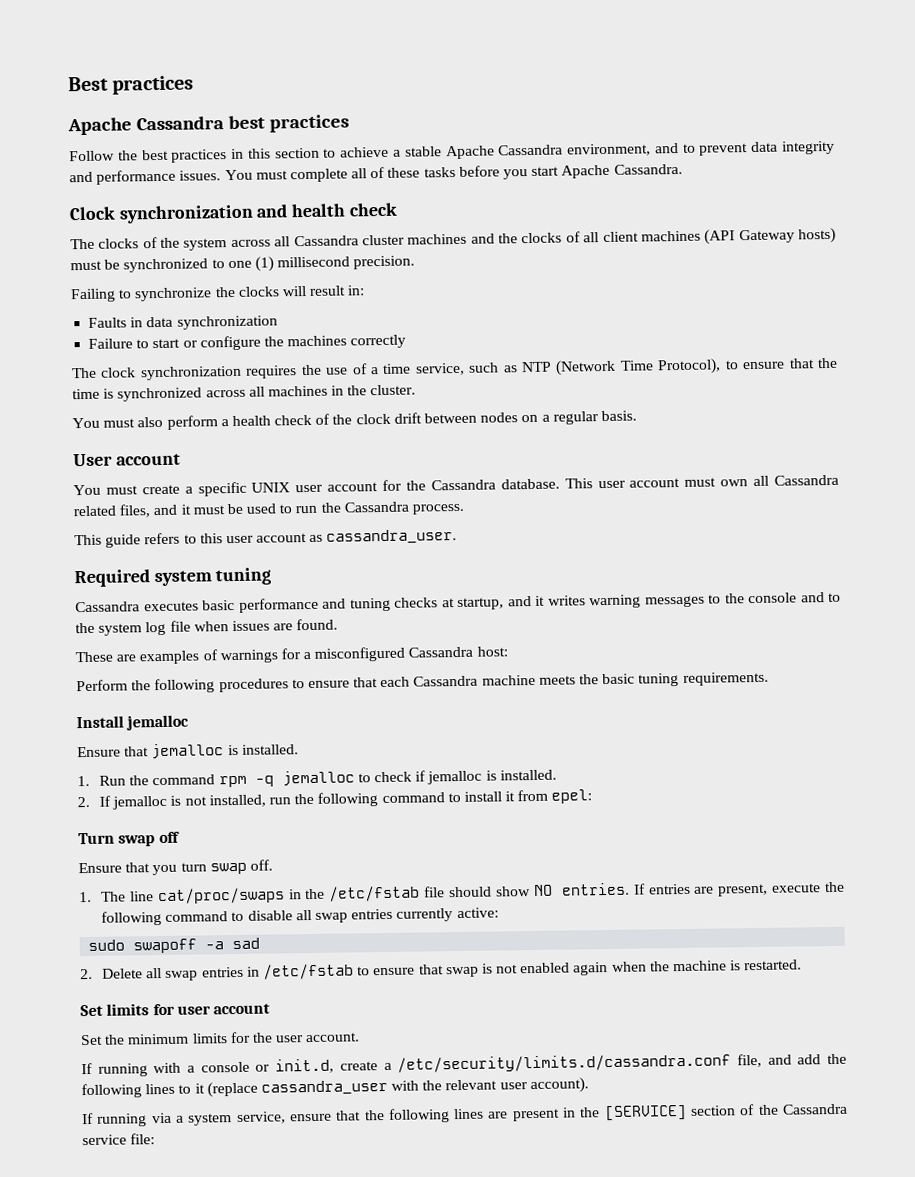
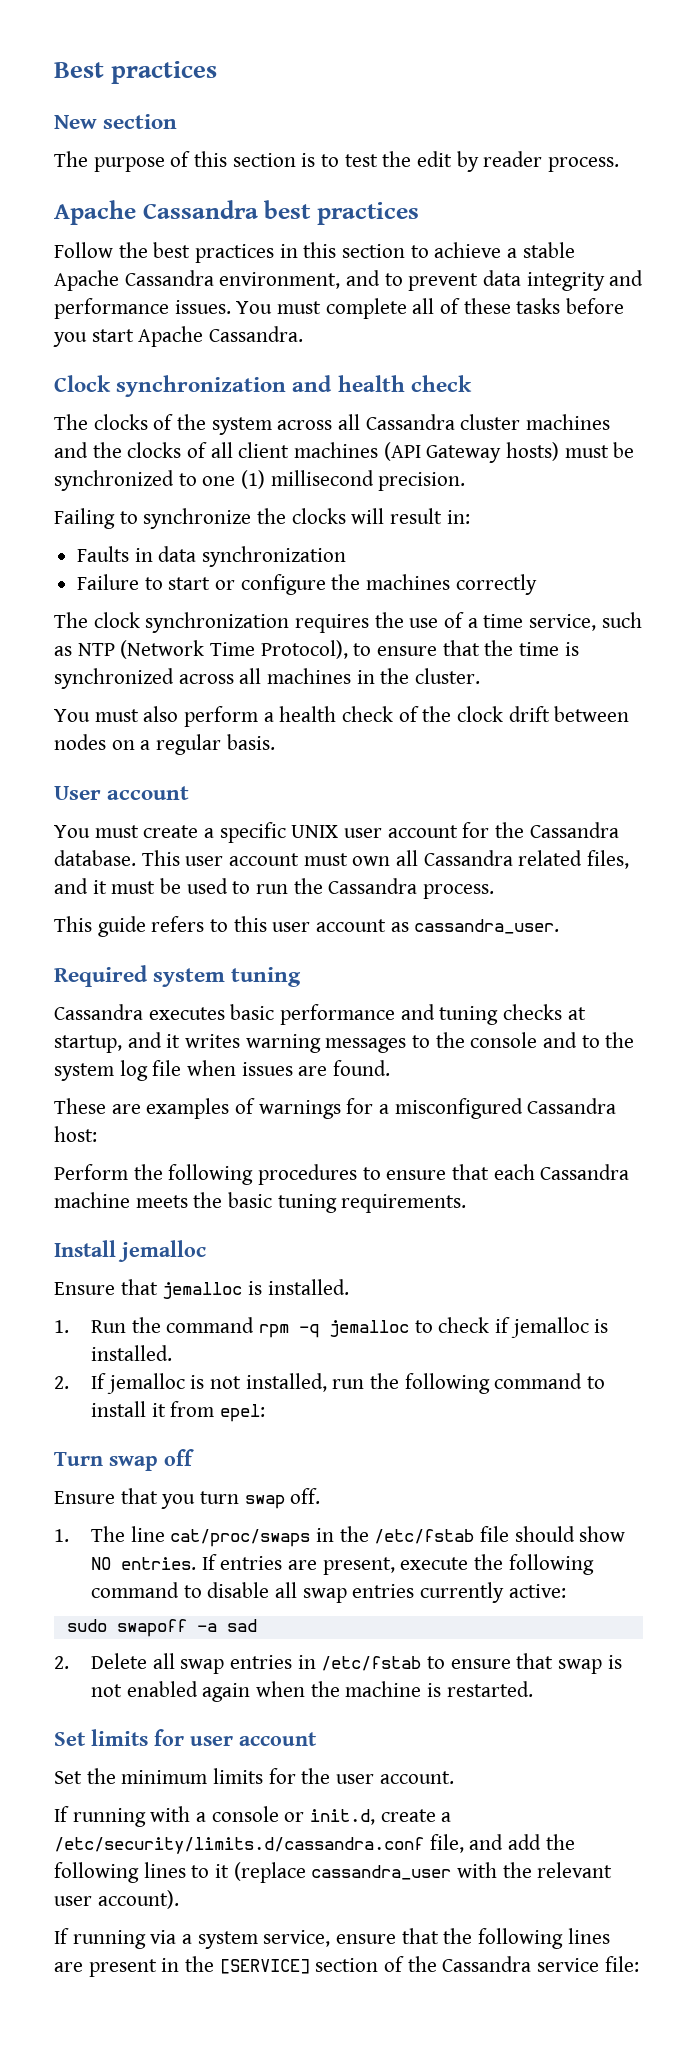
+ New section
+ The purpose of this section is to test the edit by reader process.

